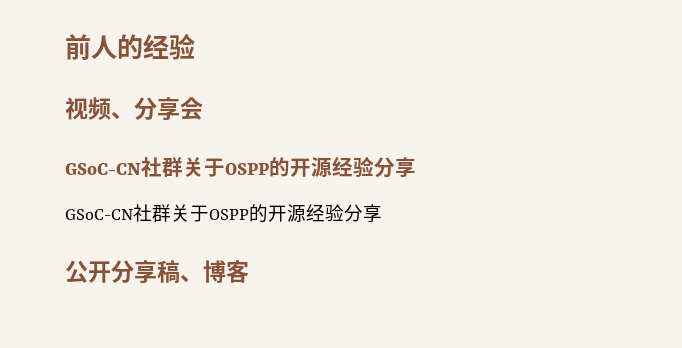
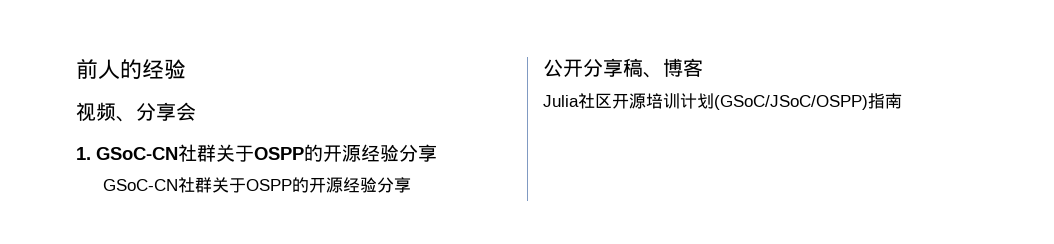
  视频、分享会
- GSoC-CN社群关于OSPP的开源经验分享
+ 1. GSoC-CN社群关于OSPP的开源经验分享
+ Julia社区开源培训计划(GSoC/JSoC/OSPP)指南

